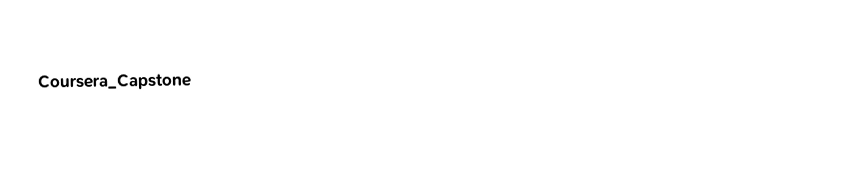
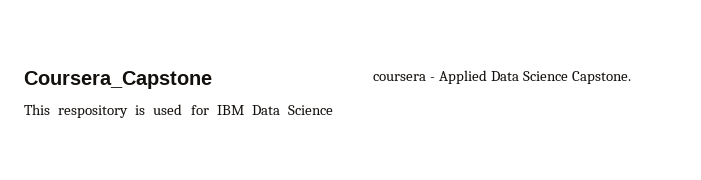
+ This respository is used for IBM Data Science coursera - Applied Data Science Capstone.

